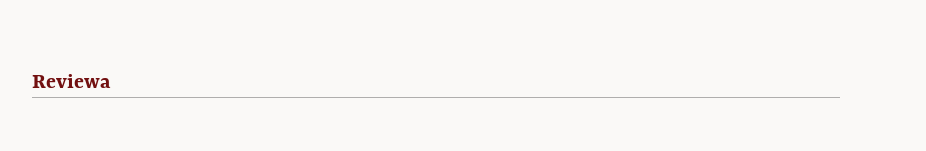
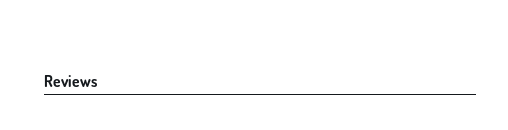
- Reviewa
+ Reviews

